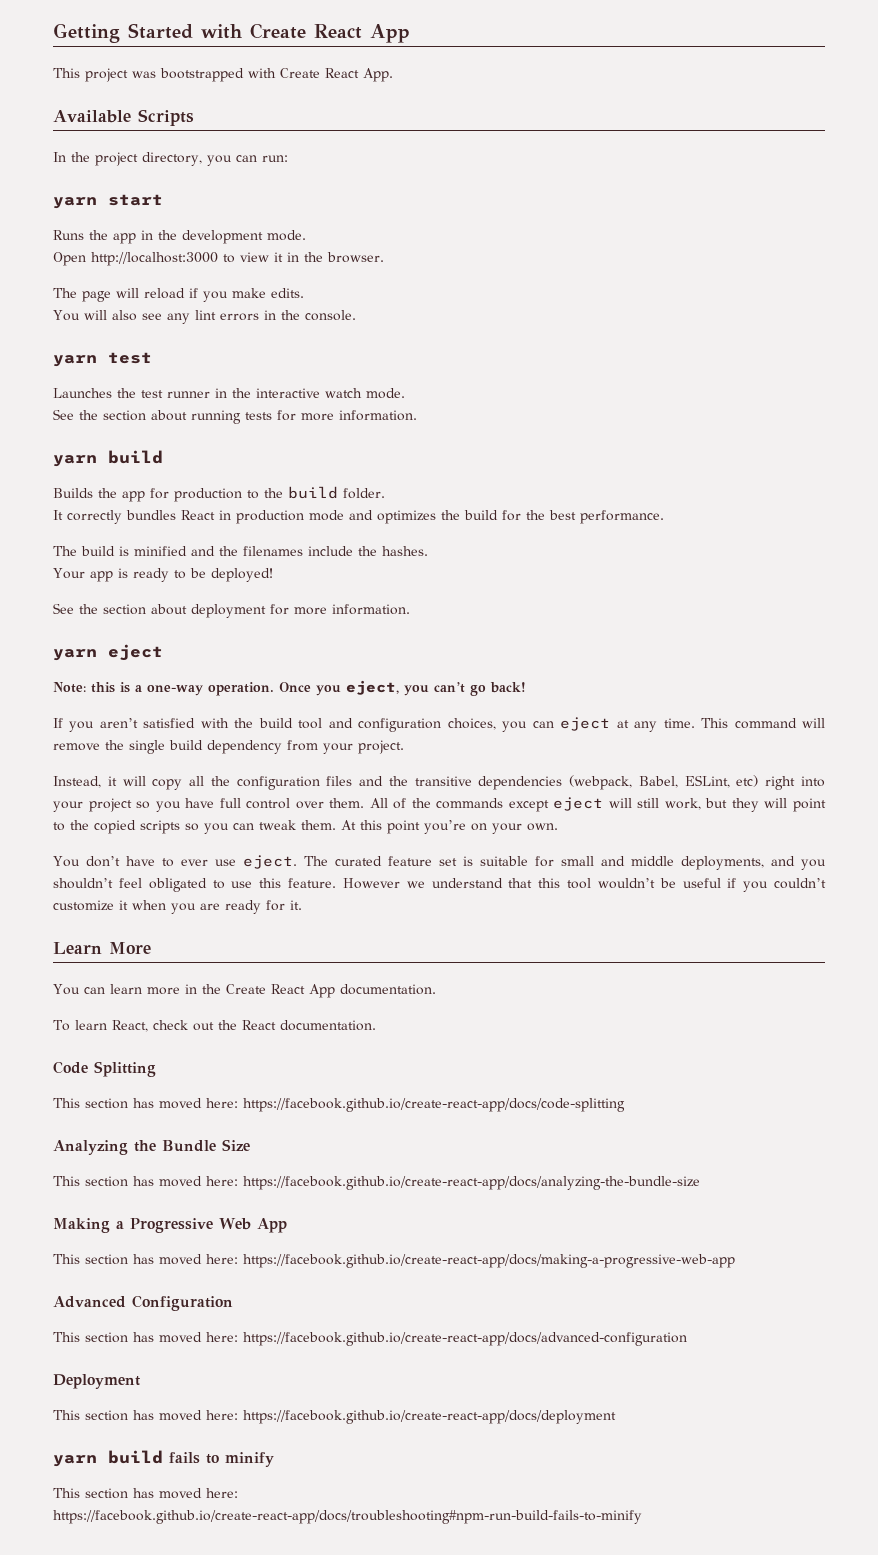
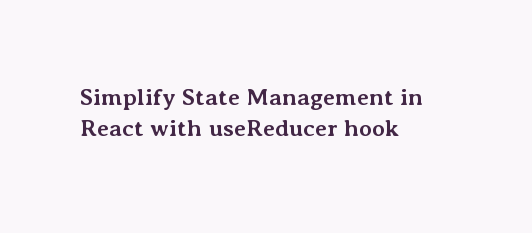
- Getting Started with Create React App
- This project was bootstrapped with Create React App.
- Available Scripts
- In the project directory, you can run:
- yarn start
- Runs the app in the development mode.
- Open http://localhost:3000 to view it in the browser.
- The page will reload if you make edits.
- You will also see any lint errors in the console.
- yarn test
- Launches the test runner in the interactive watch mode.
- See the section about running tests for more information.
- yarn build
- Builds the app for production to the build folder.
- It correctly bundles React in production mode and optimizes the build for the best performance.
- The build is minified and the filenames include the hashes.
- Your app is ready to be deployed!
- See the section about deployment for more information.
- yarn eject
- Note: this is a one-way operation. Once you eject, you can’t go back!
- If you aren’t satisfied with the build tool and configuration choices, you can eject at any time. This command will remove the single build dependency from your project.
- Instead, it will copy all the configuration files and the transitive dependencies (webpack, Babel, ESLint, etc) right into your project so you have full control over them. All of the commands except eject will still work, but they will point to the copied scripts so you can tweak them. At this point you’re on your own.
- You don’t have to ever use eject. The curated feature set is suitable for small and middle deployments, and you shouldn’t feel obligated to use this feature. However we understand that this tool wouldn’t be useful if you couldn’t customize it when you are ready for it.
- Learn More
- You can learn more in the Create React App documentation.
- To learn React, check out the React documentation.
- Code Splitting
- This section has moved here: https://facebook.github.io/create-react-app/docs/code-splitting
- Analyzing the Bundle Size
- This section has moved here: https://facebook.github.io/create-react-app/docs/analyzing-the-bundle-size
- Making a Progressive Web App
- This section has moved here: https://facebook.github.io/create-react-app/docs/making-a-progressive-web-app
- Advanced Configuration
- This section has moved here: https://facebook.github.io/create-react-app/docs/advanced-configuration
- Deployment
- This section has moved here: https://facebook.github.io/create-react-app/docs/deployment
- yarn build fails to minify
- This section has moved here: https://facebook.github.io/create-react-app/docs/troubleshooting#npm-run-build-fails-to-minify
+ Simplify State Management in React with useReducer hook

